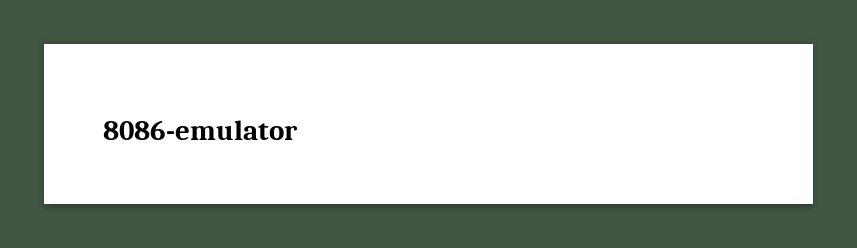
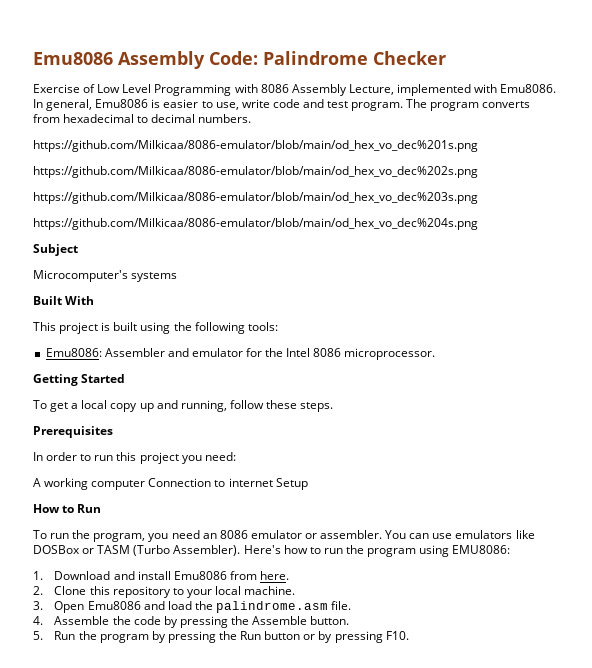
- 8086-emulator
+ Emu8086 Assembly Code: Palindrome Checker
+ Exercise of Low Level Programming with 8086 Assembly Lecture, implemented with Emu8086. In general, Emu8086 is easier to use, write code and test program. The program converts from hexadecimal to decimal numbers.
+ https://github.com/Milkicaa/8086-emulator/blob/main/od_hex_vo_dec%201s.png
+ https://github.com/Milkicaa/8086-emulator/blob/main/od_hex_vo_dec%202s.png
+ https://github.com/Milkicaa/8086-emulator/blob/main/od_hex_vo_dec%203s.png
+ https://github.com/Milkicaa/8086-emulator/blob/main/od_hex_vo_dec%204s.png
+ Subject
+ Microcomputer's systems
+ Built With
+ This project is built using the following tools:
+ Emu8086: Assembler and emulator for the Intel 8086 microprocessor.
+ Getting Started
+ To get a local copy up and running, follow these steps.
+ Prerequisites
+ In order to run this project you need:
+ A working computer Connection to internet Setup
+ How to Run
+ To run the program, you need an 8086 emulator or assembler. You can use emulators like DOSBox or TASM (Turbo Assembler). Here's how to run the program using EMU8086:
+ 1. Download and install Emu8086 from here.
+ 2. Clone this repository to your local machine.
+ 3. Open Emu8086 and load the palindrome.asm file.
+ 4. Assemble the code by pressing the Assemble button.
+ 5. Run the program by pressing the Run button or by pressing F10.

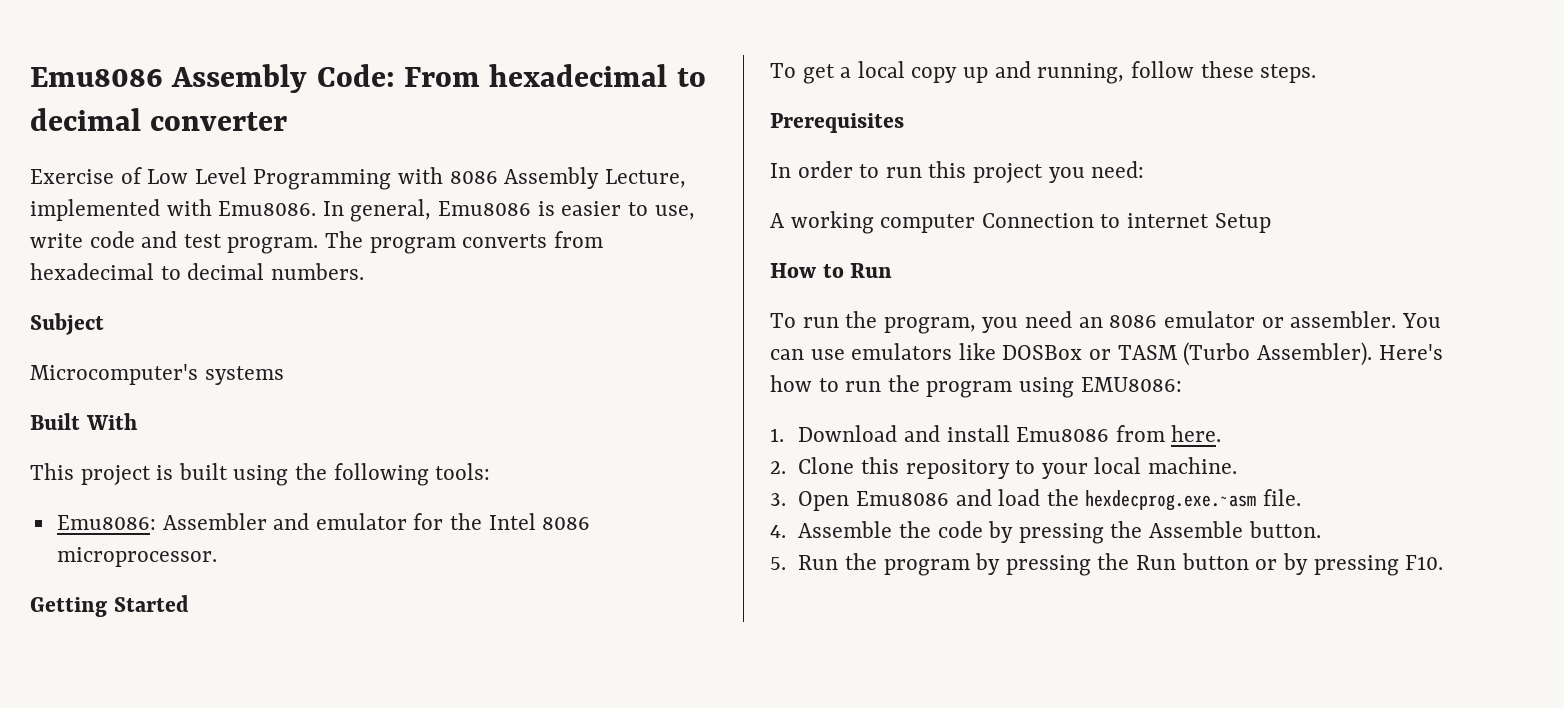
- Emu8086 Assembly Code: Palindrome Checker
+ Emu8086 Assembly Code: From hexadecimal to decimal converter
- https://github.com/Milkicaa/8086-emulator/blob/main/od_hex_vo_dec%201s.png
- https://github.com/Milkicaa/8086-emulator/blob/main/od_hex_vo_dec%202s.png
- https://github.com/Milkicaa/8086-emulator/blob/main/od_hex_vo_dec%203s.png
- https://github.com/Milkicaa/8086-emulator/blob/main/od_hex_vo_dec%204s.png
- 3. Open Emu8086 and load the palindrome.asm file.
+ 3. Open Emu8086 and load the hexdecprog.exe.~asm file.

